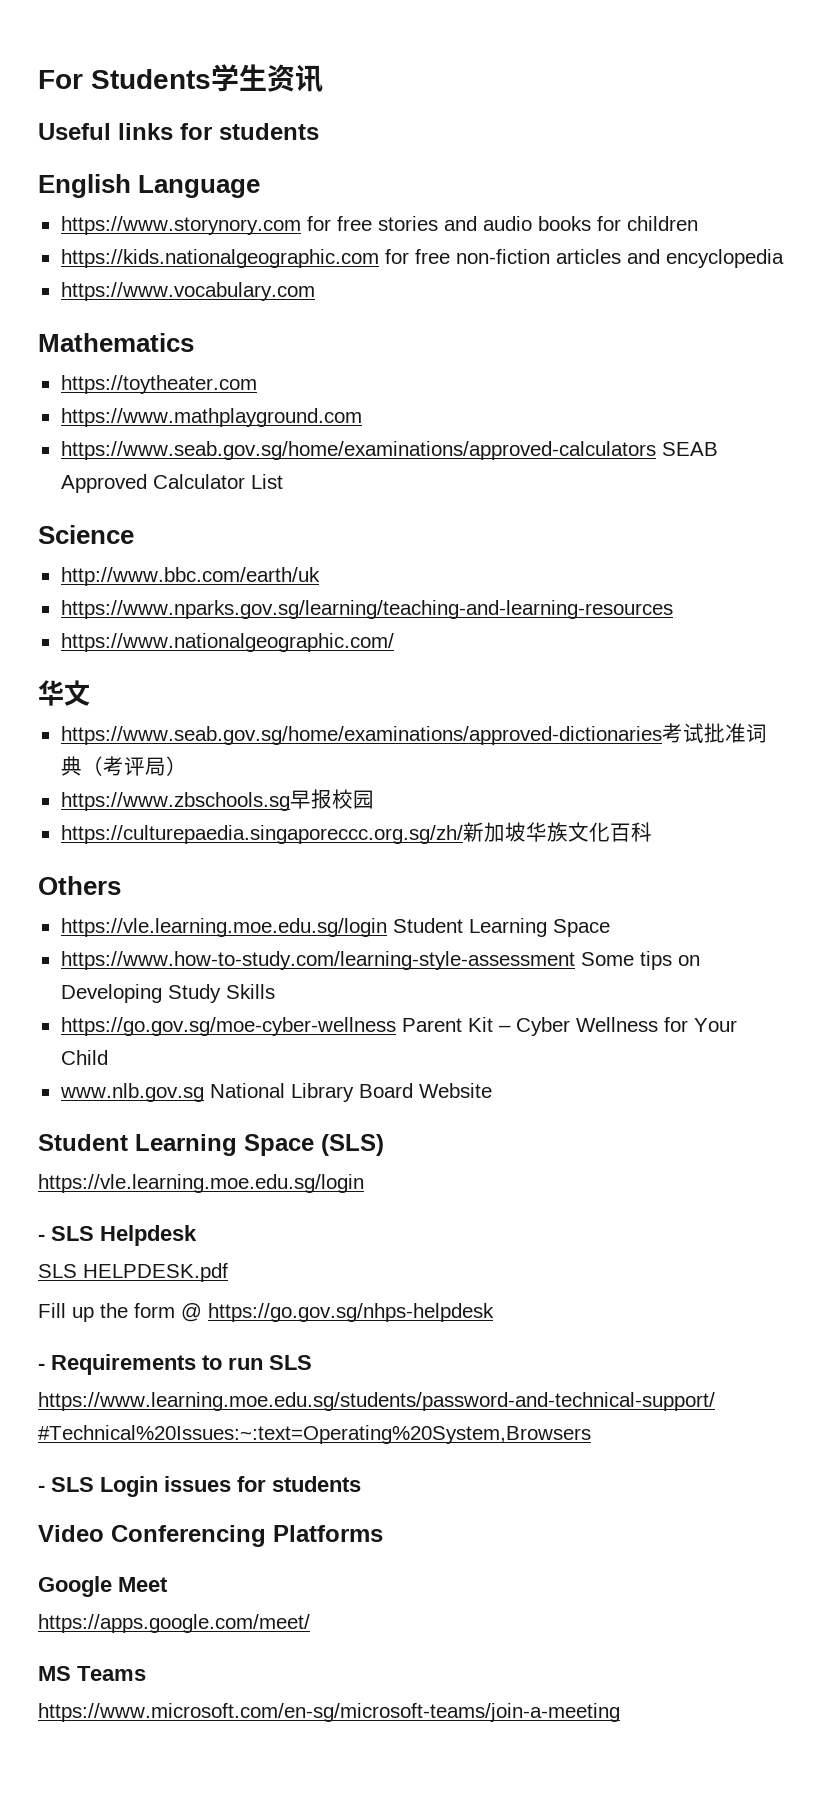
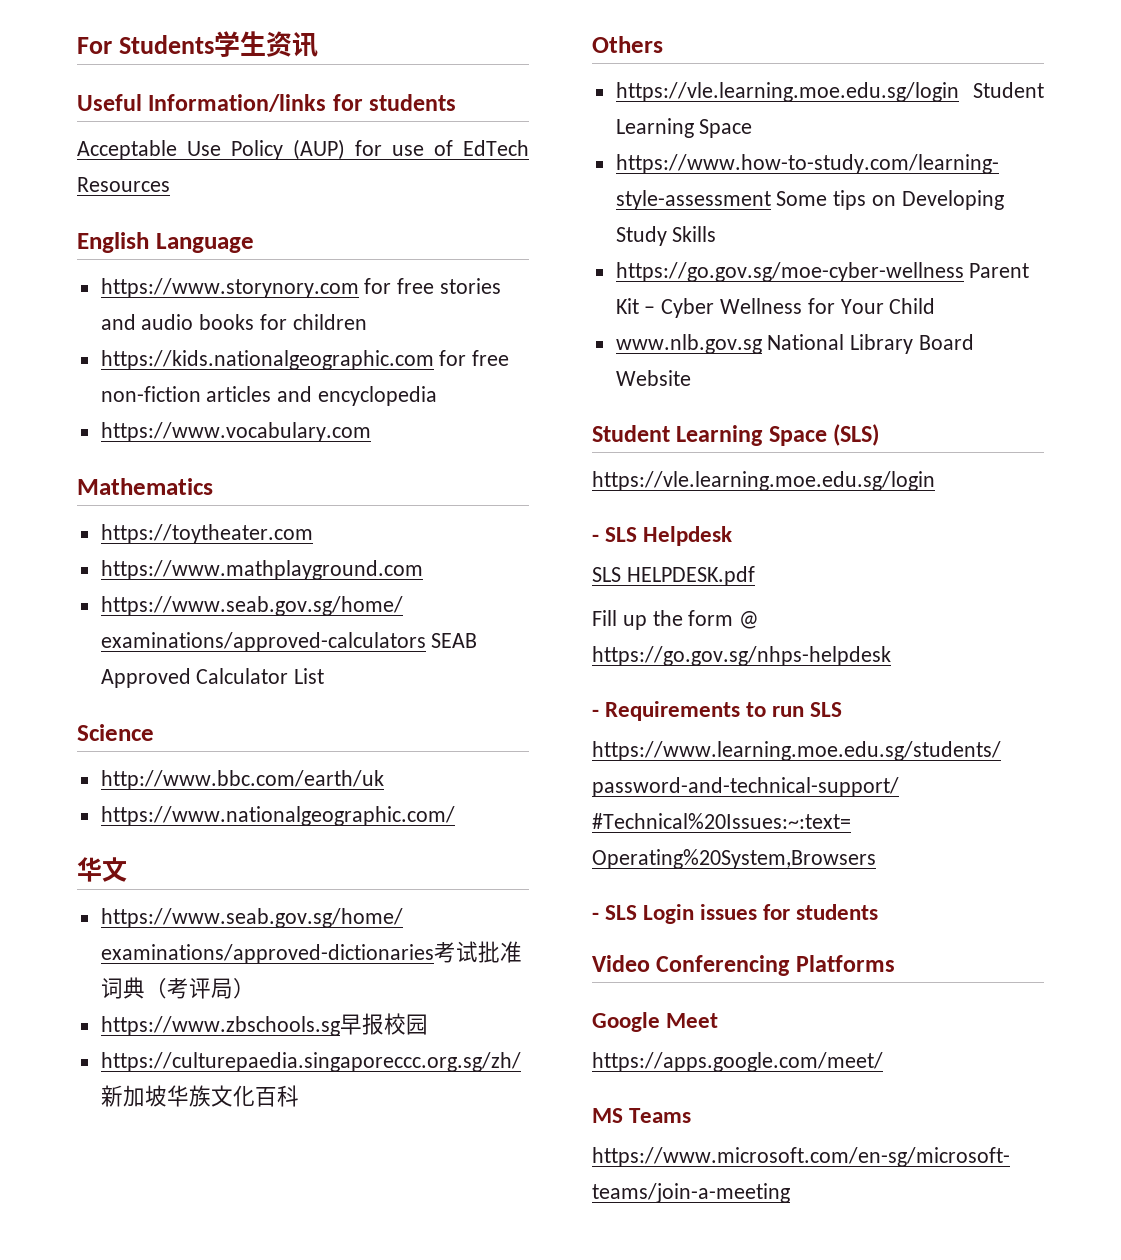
- Useful links for students
+ Useful Information/links for students
+ Acceptable Use Policy (AUP) for use of EdTech Resources
- https://www.nparks.gov.sg/learning/teaching-and-learning-resources

